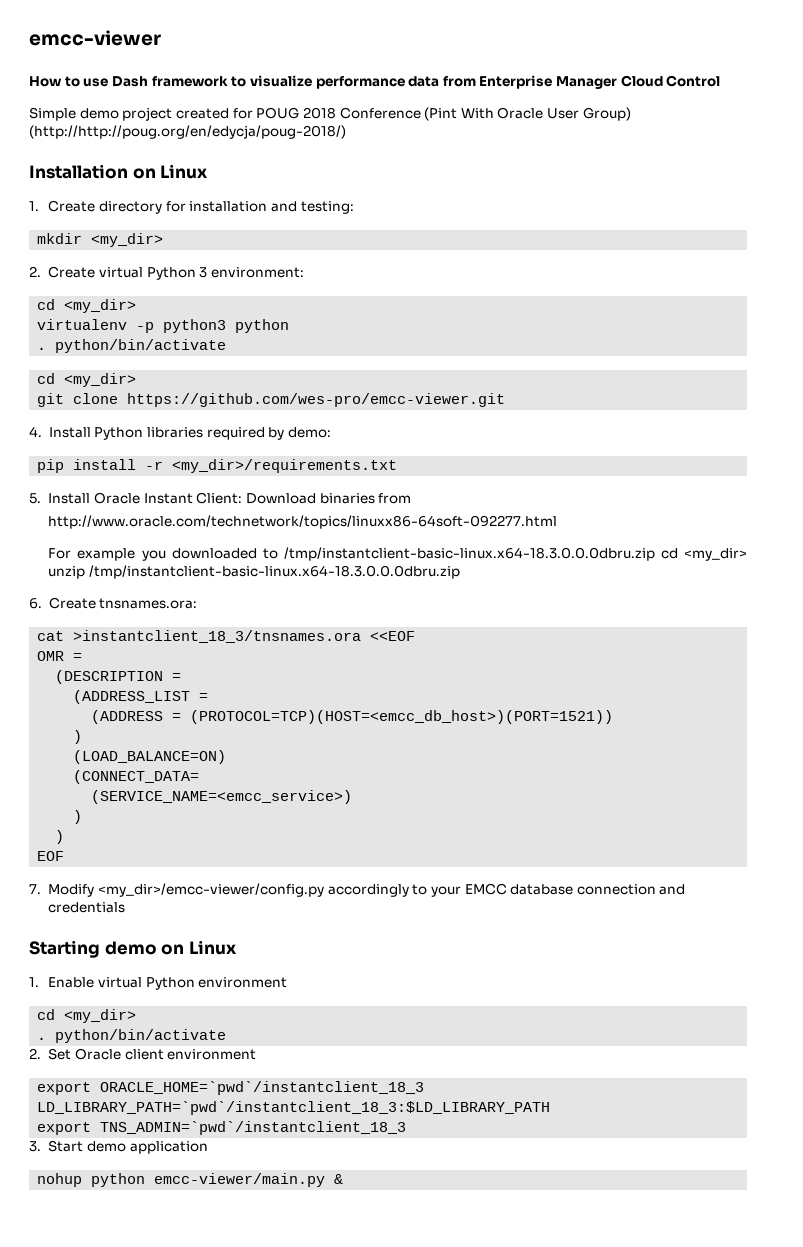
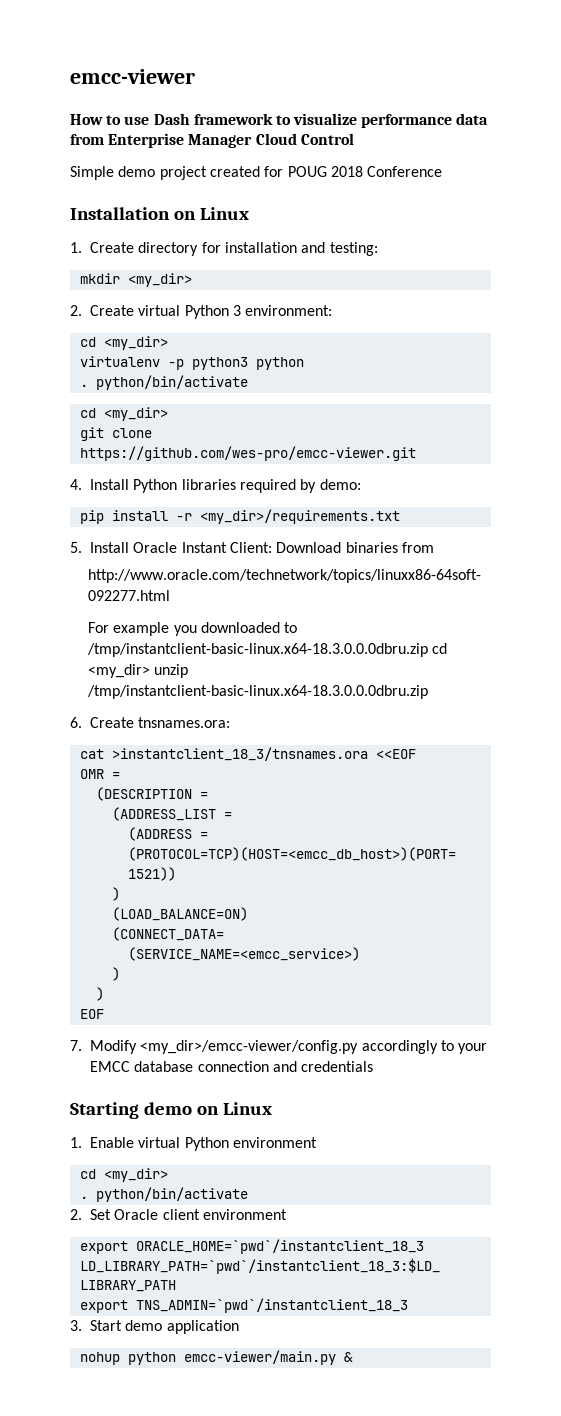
- Simple demo project created for POUG 2018 Conference (Pint With Oracle User Group) (http://http://poug.org/en/edycja/poug-2018/)
+ Simple demo project created for POUG 2018 Conference

